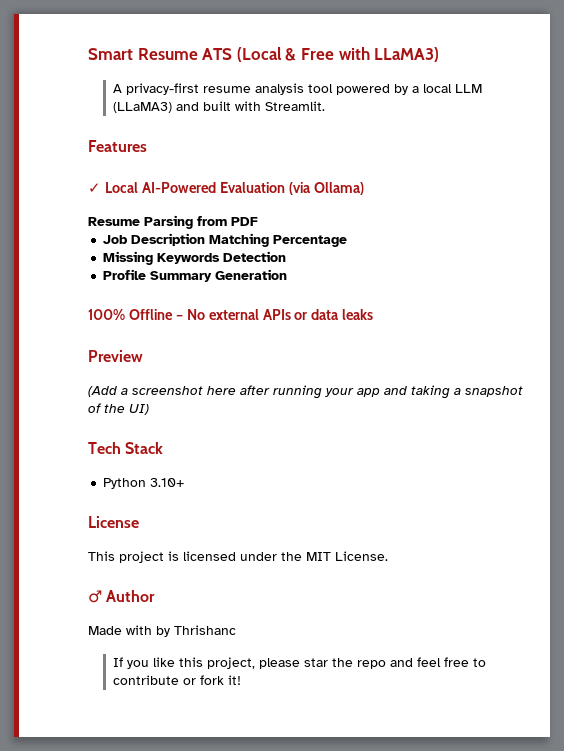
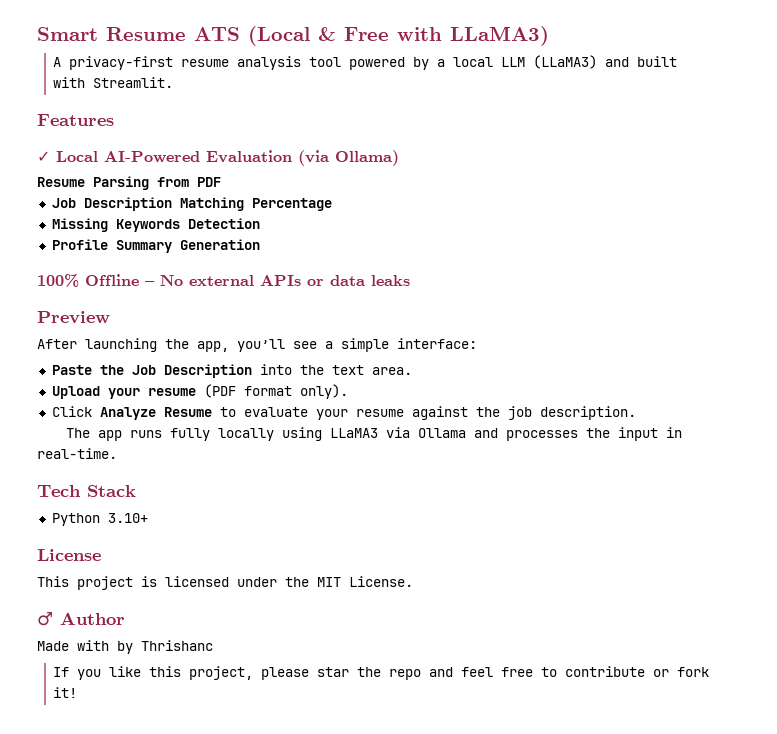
- (Add a screenshot here after running your app and taking a snapshot of the UI)
+ After launching the app, you’ll see a simple interface:
+ Paste the Job Description into the text area.
+ Upload your resume (PDF format only).
+ Click Analyze Resume to evaluate your resume against the job description.
+ The app runs fully locally using LLaMA3 via Ollama and processes the input in real-time.

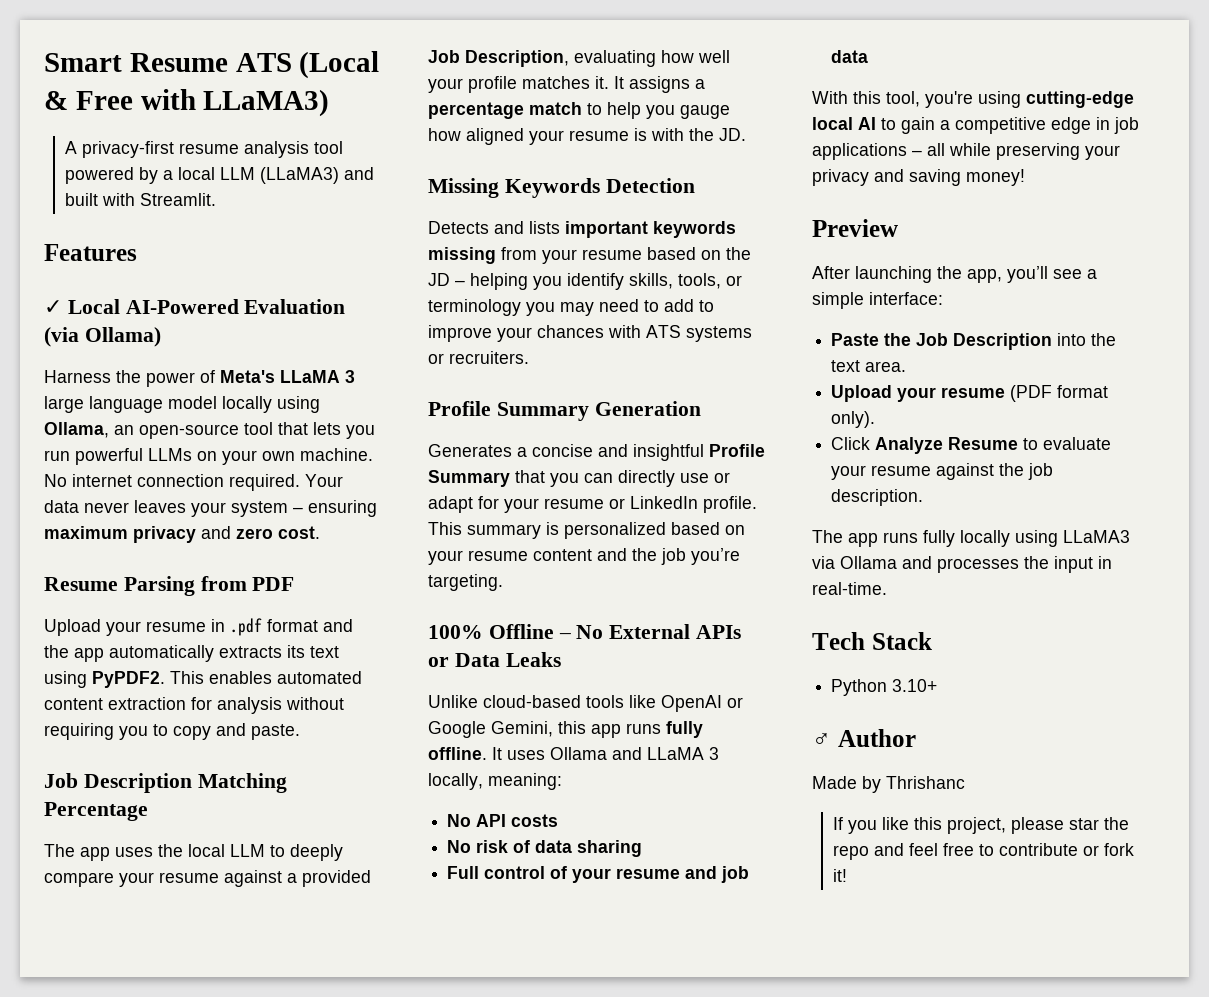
+ Harness the power of Meta's LLaMA 3 large language model locally using Ollama, an open-source tool that lets you run powerful LLMs on your own machine. No internet connection required. Your data never leaves your system – ensuring maximum privacy and zero cost.
  Resume Parsing from PDF
+ Upload your resume in .pdf format and the app automatically extracts its text using PyPDF2. This enables automated content extraction for analysis without requiring you to copy and paste.
  Job Description Matching Percentage
+ The app uses the local LLM to deeply compare your resume against a provided Job Description, evaluating how well your profile matches it. It assigns a percentage match to help you gauge how aligned your resume is with the JD.
  Missing Keywords Detection
+ Detects and lists important keywords missing from your resume based on the JD – helping you identify skills, tools, or terminology you may need to add to improve your chances with ATS systems or recruiters.
  Profile Summary Generation
+ Generates a concise and insightful Profile Summary that you can directly use or adapt for your resume or LinkedIn profile. This summary is personalized based on your resume content and the job you’re targeting.
- 100% Offline – No external APIs or data leaks
+ 100% Offline – No External APIs or Data Leaks
+ Unlike cloud-based tools like OpenAI or Google Gemini, this app runs fully offline. It uses Ollama and LLaMA 3 locally, meaning:
+ No API costs
+ No risk of data sharing
+ Full control of your resume and job data
+ With this tool, you're using cutting-edge local AI to gain a competitive edge in job applications – all while preserving your privacy and saving money!
- License
- This project is licensed under the MIT License.
- Made with by Thrishanc
+ Made by Thrishanc

